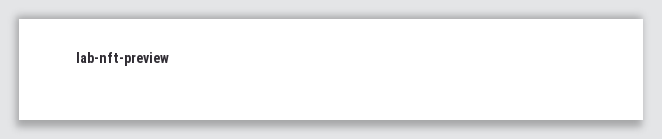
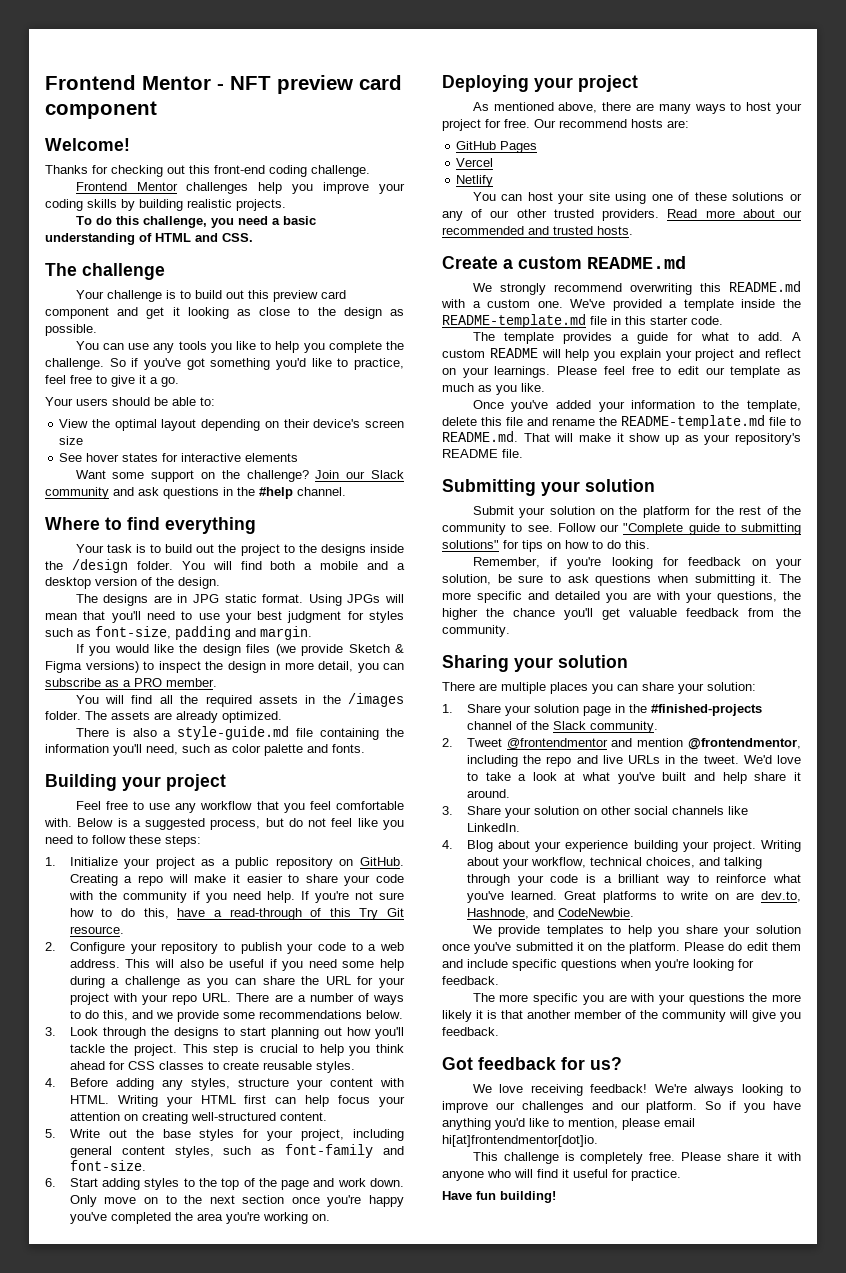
- lab-nft-preview
+ Frontend Mentor - NFT preview card component
+ Welcome!
+ Thanks for checking out this front-end coding challenge.
+ Frontend Mentor challenges help you improve your coding skills by building realistic projects.
+ To do this challenge, you need a basic understanding of HTML and CSS.
+ The challenge
+ Your challenge is to build out this preview card component and get it looking as close to the design as possible.
+ You can use any tools you like to help you complete the challenge. So if you've got something you'd like to practice, feel free to give it a go.
+ Your users should be able to:
+ View the optimal layout depending on their device's screen size
+ See hover states for interactive elements
+ Want some support on the challenge? Join our Slack community and ask questions in the #help channel.
+ Where to find everything
+ Your task is to build out the project to the designs inside the /design folder. You will find both a mobile and a desktop version of the design.
+ The designs are in JPG static format. Using JPGs will mean that you'll need to use your best judgment for styles such as font-size, padding and margin.
+ If you would like the design files (we provide Sketch & Figma versions) to inspect the design in more detail, you can subscribe as a PRO member.
+ You will find all the required assets in the /images folder. The assets are already optimized.
+ There is also a style-guide.md file containing the information you'll need, such as color palette and fonts.
+ Building your project
+ Feel free to use any workflow that you feel comfortable with. Below is a suggested process, but do not feel like you need to follow these steps:
+ 1. Initialize your project as a public repository on GitHub. Creating a repo will make it easier to share your code with the community if you need help. If you're not sure how to do this, have a read-through of this Try Git resource.
+ 2. Configure your repository to publish your code to a web address. This will also be useful if you need some help during a challenge as you can share the URL for your project with your repo URL. There are a number of ways to do this, and we provide some recommendations below.
+ 3. Look through the designs to start planning out how you'll tackle the project. This step is crucial to help you think ahead for CSS classes to create reusable styles.
+ 4. Before adding any styles, structure your content with HTML. Writing your HTML first can help focus your attention on creating well-structured content.
+ 5. Write out the base styles for your project, including general content styles, such as font-family and font-size.
+ 6. Start adding styles to the top of the page and work down. Only move on to the next section once you're happy you've completed the area you're working on.
+ Deploying your project
+ As mentioned above, there are many ways to host your project for free. Our recommend hosts are:
+ GitHub Pages
+ Vercel
+ Netlify
+ You can host your site using one of these solutions or any of our other trusted providers. Read more about our recommended and trusted hosts.
+ Create a custom README.md
+ We strongly recommend overwriting this README.md with a custom one. We've provided a template inside the README-template.md file in this starter code.
+ The template provides a guide for what to add. A custom README will help you explain your project and reflect on your learnings. Please feel free to edit our template as much as you like.
+ Once you've added your information to the template, delete this file and rename the README-template.md file to README.md. That will make it show up as your repository's README file.
+ Submitting your solution
+ Submit your solution on the platform for the rest of the community to see. Follow our "Complete guide to submitting solutions" for tips on how to do this.
+ Remember, if you're looking for feedback on your solution, be sure to ask questions when submitting it. The more specific and detailed you are with your questions, the higher the chance you'll get valuable feedback from the community.
+ Sharing your solution
+ There are multiple places you can share your solution:
+ 1. Share your solution page in the #finished-projects channel of the Slack community.
+ 2. Tweet @frontendmentor and mention @frontendmentor, including the repo and live URLs in the tweet. We'd love to take a look at what you've built and help share it around.
+ 3. Share your solution on other social channels like LinkedIn.
+ 4. Blog about your experience building your project. Writing about your workflow, technical choices, and talking through your code is a brilliant way to reinforce what you've learned. Great platforms to write on are dev.to, Hashnode, and CodeNewbie.
+ We provide templates to help you share your solution once you've submitted it on the platform. Please do edit them and include specific questions when you're looking for feedback.
+ The more specific you are with your questions the more likely it is that another member of the community will give you feedback.
+ Got feedback for us?
+ We love receiving feedback! We're always looking to improve our challenges and our platform. So if you have anything you'd like to mention, please email hi[at]frontendmentor[dot]io.
+ This challenge is completely free. Please share it with anyone who will find it useful for practice.
+ Have fun building!

